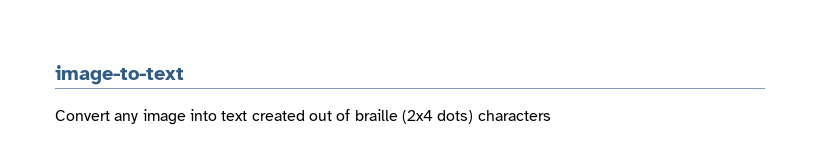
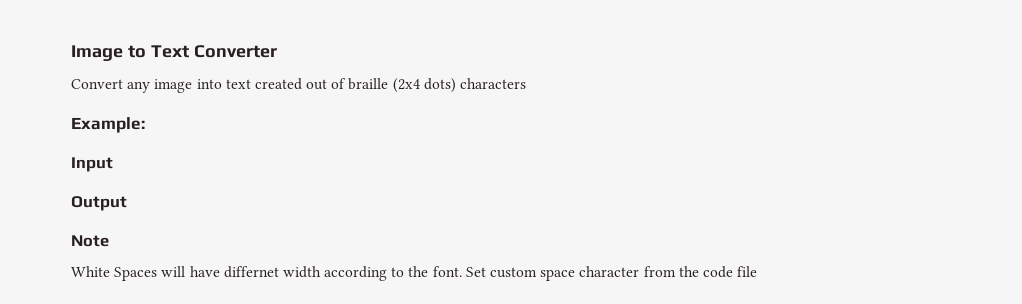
- image-to-text
+ Image to Text Converter
+ Example:
+ Input
+ Output
+ Note
+ White Spaces will have differnet width according to the font. Set custom space character from the code file

